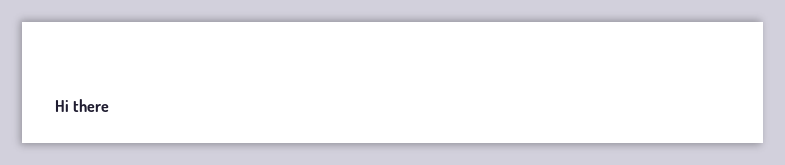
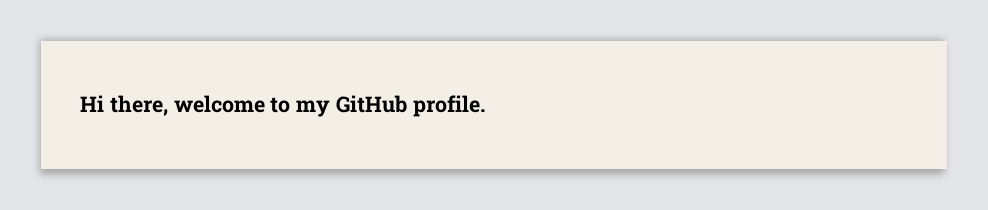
- Hi there
+ Hi there, welcome to my GitHub profile.

